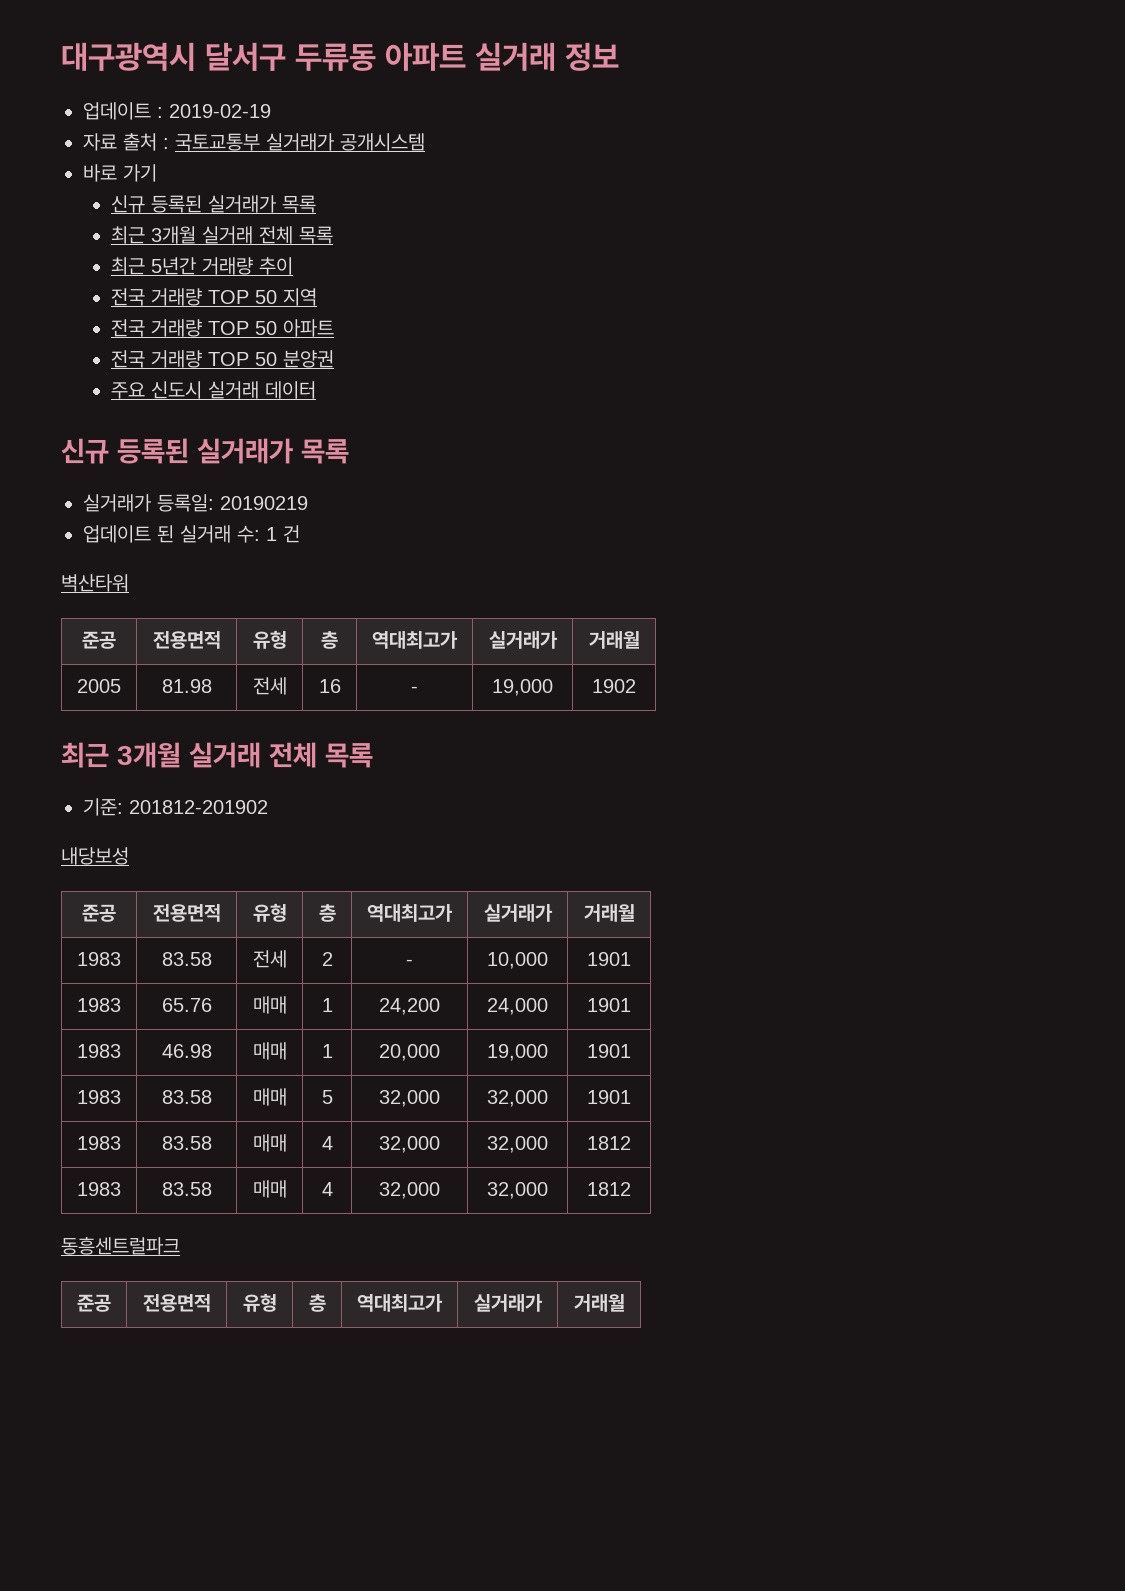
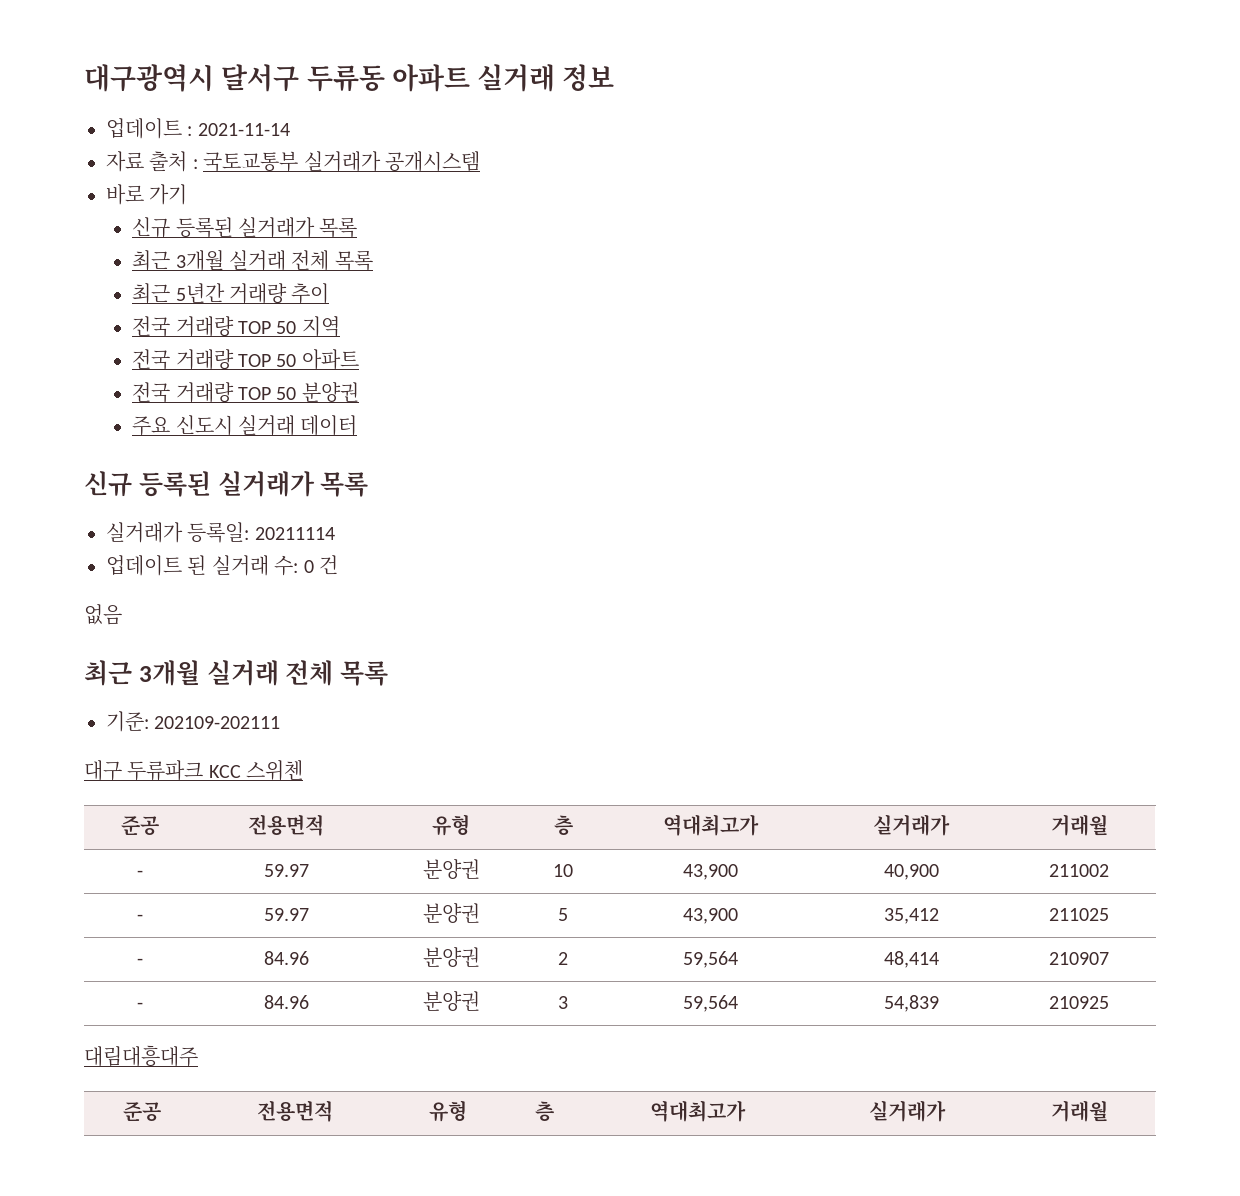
- 업데이트 : 2019-02-19
+ 업데이트 : 2021-11-14
- 실거래가 등록일: 20190219
+ 실거래가 등록일: 20211114
- 업데이트 된 실거래 수: 1 건
+ 업데이트 된 실거래 수: 0 건
- 벽산타워
+ 없음
+ 최근 3개월 실거래 전체 목록
+ 기준: 202109-202111
+ 대구 두류파크 KCC 스위첸
  준공 | 전용면적 | 유형 | 층 | 역대최고가 | 실거래가 | 거래월
- 2005 | 81.98 | 전세 | 16 | - | 19,000 | 1902
- 최근 3개월 실거래 전체 목록
- 기준: 201812-201902
- 내당보성
- 준공 | 전용면적 | 유형 | 층 | 역대최고가 | 실거래가 | 거래월
- 1983 | 83.58 | 전세 | 2 | - | 10,000 | 1901
- 1983 | 65.76 | 매매 | 1 | 24,200 | 24,000 | 1901
- 1983 | 46.98 | 매매 | 1 | 20,000 | 19,000 | 1901
- 1983 | 83.58 | 매매 | 5 | 32,000 | 32,000 | 1901
- 1983 | 83.58 | 매매 | 4 | 32,000 | 32,000 | 1812
- 1983 | 83.58 | 매매 | 4 | 32,000 | 32,000 | 1812
- 동흥센트럴파크
+ - | 59.97 | 분양권 | 10 | 43,900 | 40,900 | 211002
+ - | 59.97 | 분양권 | 5 | 43,900 | 35,412 | 211025
+ - | 84.96 | 분양권 | 2 | 59,564 | 48,414 | 210907
+ - | 84.96 | 분양권 | 3 | 59,564 | 54,839 | 210925
+ 대림대흥대주

